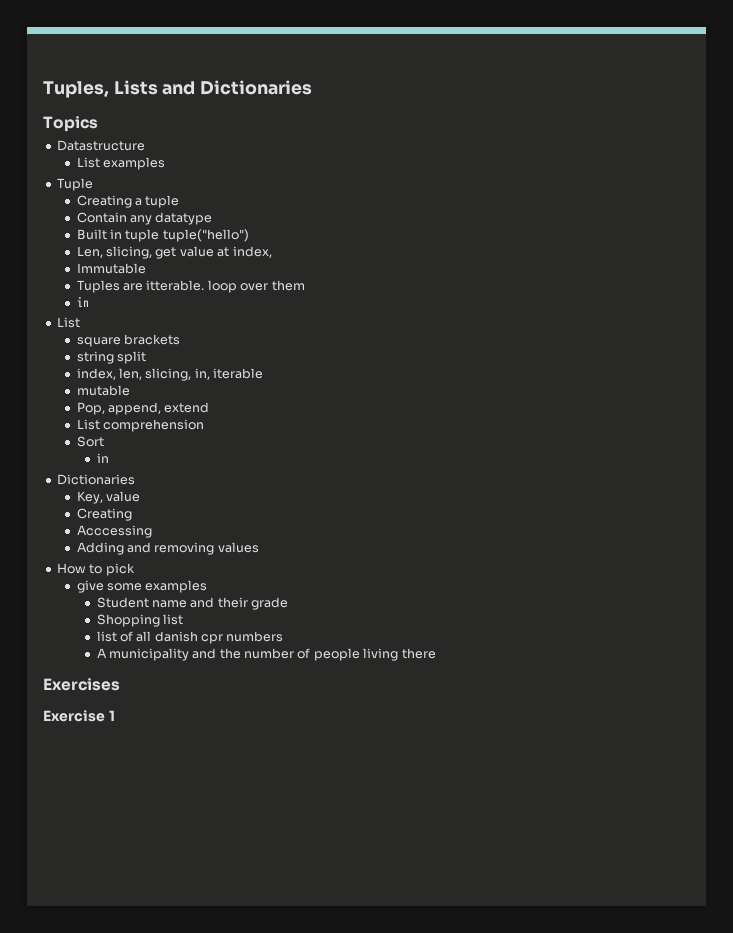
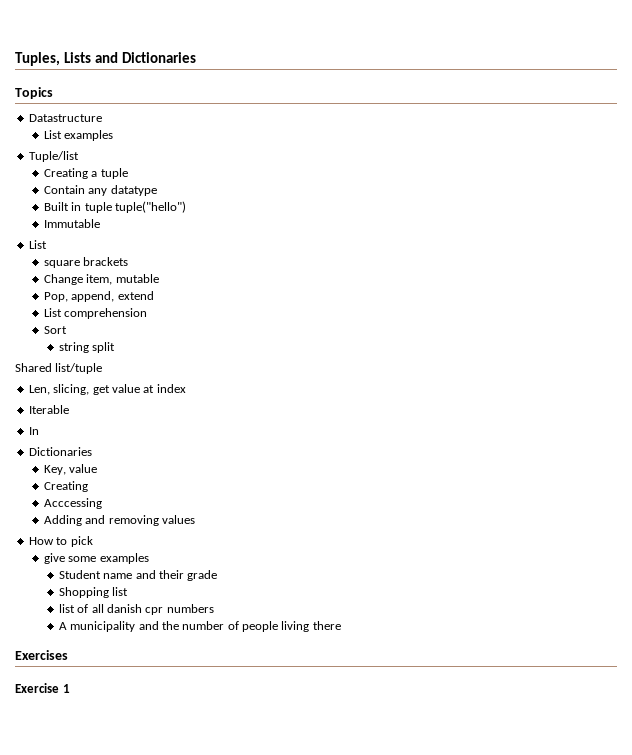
- Tuple
+ Tuple/list
- Len, slicing, get value at index,
  Immutable
- Tuples are itterable. loop over them
- in
  List
  square brackets
- string split
- index, len, slicing, in, iterable
- mutable
+ Change item, mutable
  Sort
- in
+ string split
+ Shared list/tuple
+ Len, slicing, get value at index
+ Iterable
+ In

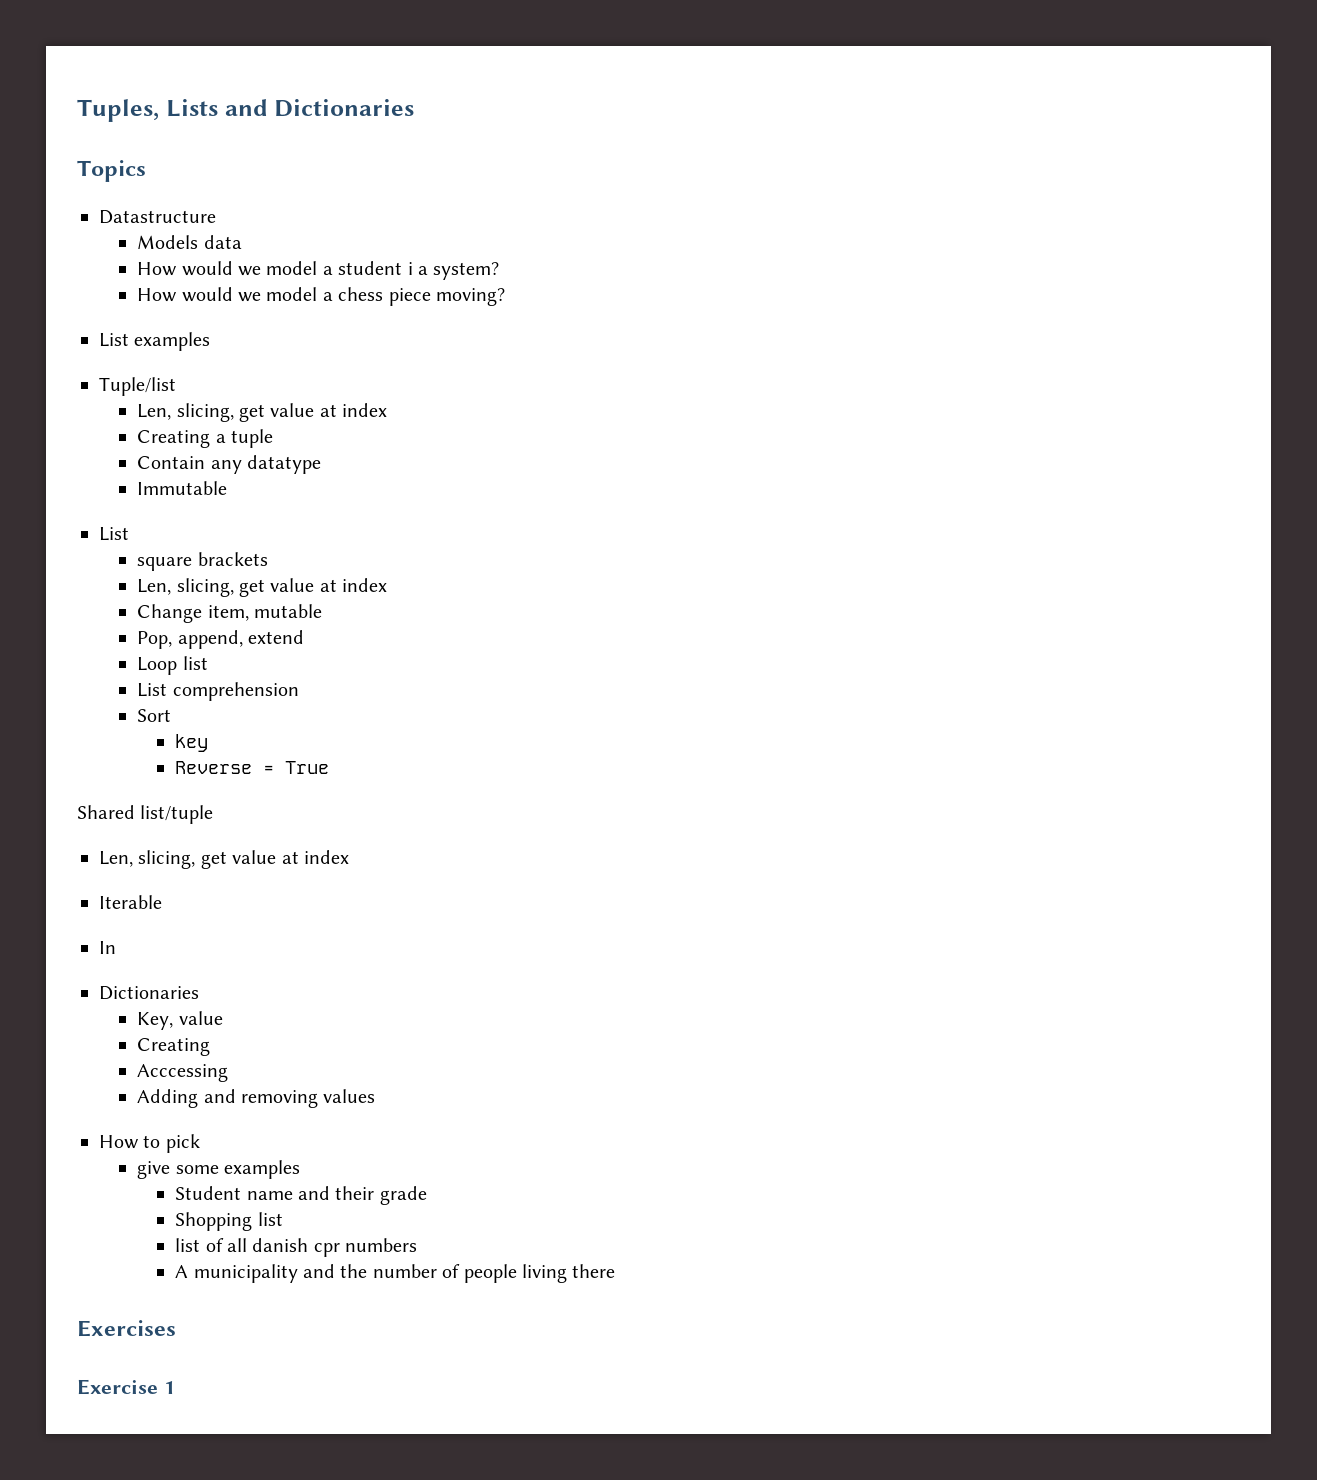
+ Models data
+ How would we model a student i a system?
+ How would we model a chess piece moving?
  List examples
  Tuple/list
+ Len, slicing, get value at index
- Built in tuple tuple("hello")
  square brackets
+ Len, slicing, get value at index
+ Loop list
- string split
+ key
+ Reverse = True

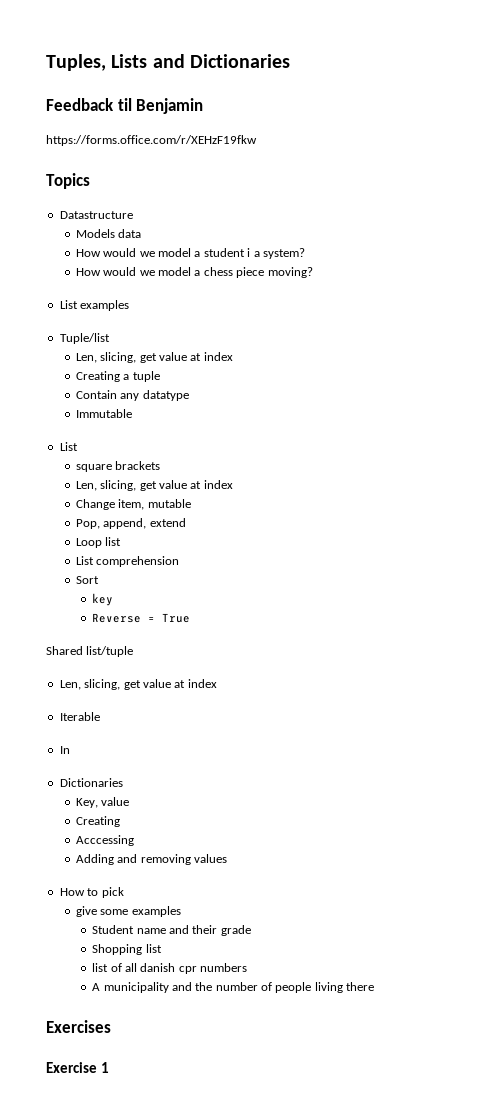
+ Feedback til Benjamin
+ https://forms.office.com/r/XEHzF19fkw

